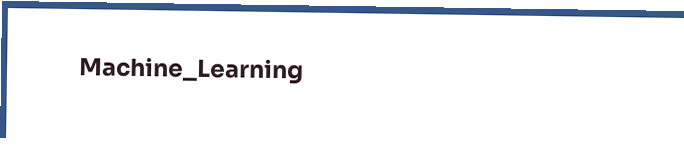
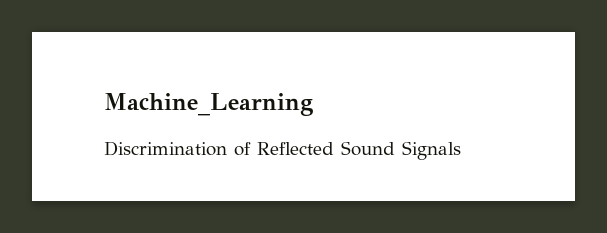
+ Discrimination of Reflected Sound Signals

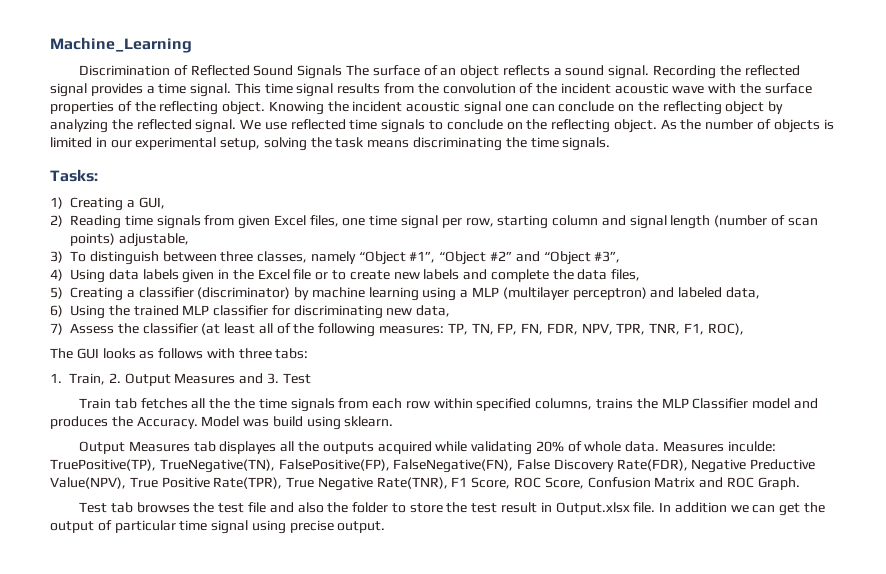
- Discrimination of Reflected Sound Signals
+ Discrimination of Reflected Sound Signals The surface of an object reflects a sound signal. Recording the reflected signal provides a time signal. This time signal results from the convolution of the incident acoustic wave with the surface properties of the reflecting object. Knowing the incident acoustic signal one can conclude on the reflecting object by analyzing the reflected signal. We use reflected time signals to conclude on the reflecting object. As the number of objects is limited in our experimental setup, solving the task means discriminating the time signals.
+ Tasks:
+ 1) Creating a GUI,
+ 2) Reading time signals from given Excel files, one time signal per row, starting column and signal length (number of scan points) adjustable,
+ 3) To distinguish between three classes, namely “Object #1”, “Object #2” and “Object #3”,
+ 4) Using data labels given in the Excel file or to create new labels and complete the data files,
+ 5) Creating a classifier (discriminator) by machine learning using a MLP (multilayer perceptron) and labeled data,
+ 6) Using the trained MLP classifier for discriminating new data,
+ 7) Assess the classifier (at least all of the following measures: TP, TN, FP, FN, FDR, NPV, TPR, TNR, F1, ROC),
+ The GUI looks as follows with three tabs:
+ 1. Train, 2. Output Measures and 3. Test
+ Train tab fetches all the the time signals from each row within specified columns, trains the MLP Classifier model and produces the Accuracy. Model was build using sklearn.
+ Output Measures tab displayes all the outputs acquired while validating 20% of whole data. Measures inculde: TruePositive(TP), TrueNegative(TN), FalsePositive(FP), FalseNegative(FN), False Discovery Rate(FDR), Negative Preductive Value(NPV), True Positive Rate(TPR), True Negative Rate(TNR), F1 Score, ROC Score, Confusion Matrix and ROC Graph.
+ Test tab browses the test file and also the folder to store the test result in Output.xlsx file. In addition we can get the output of particular time signal using precise output.

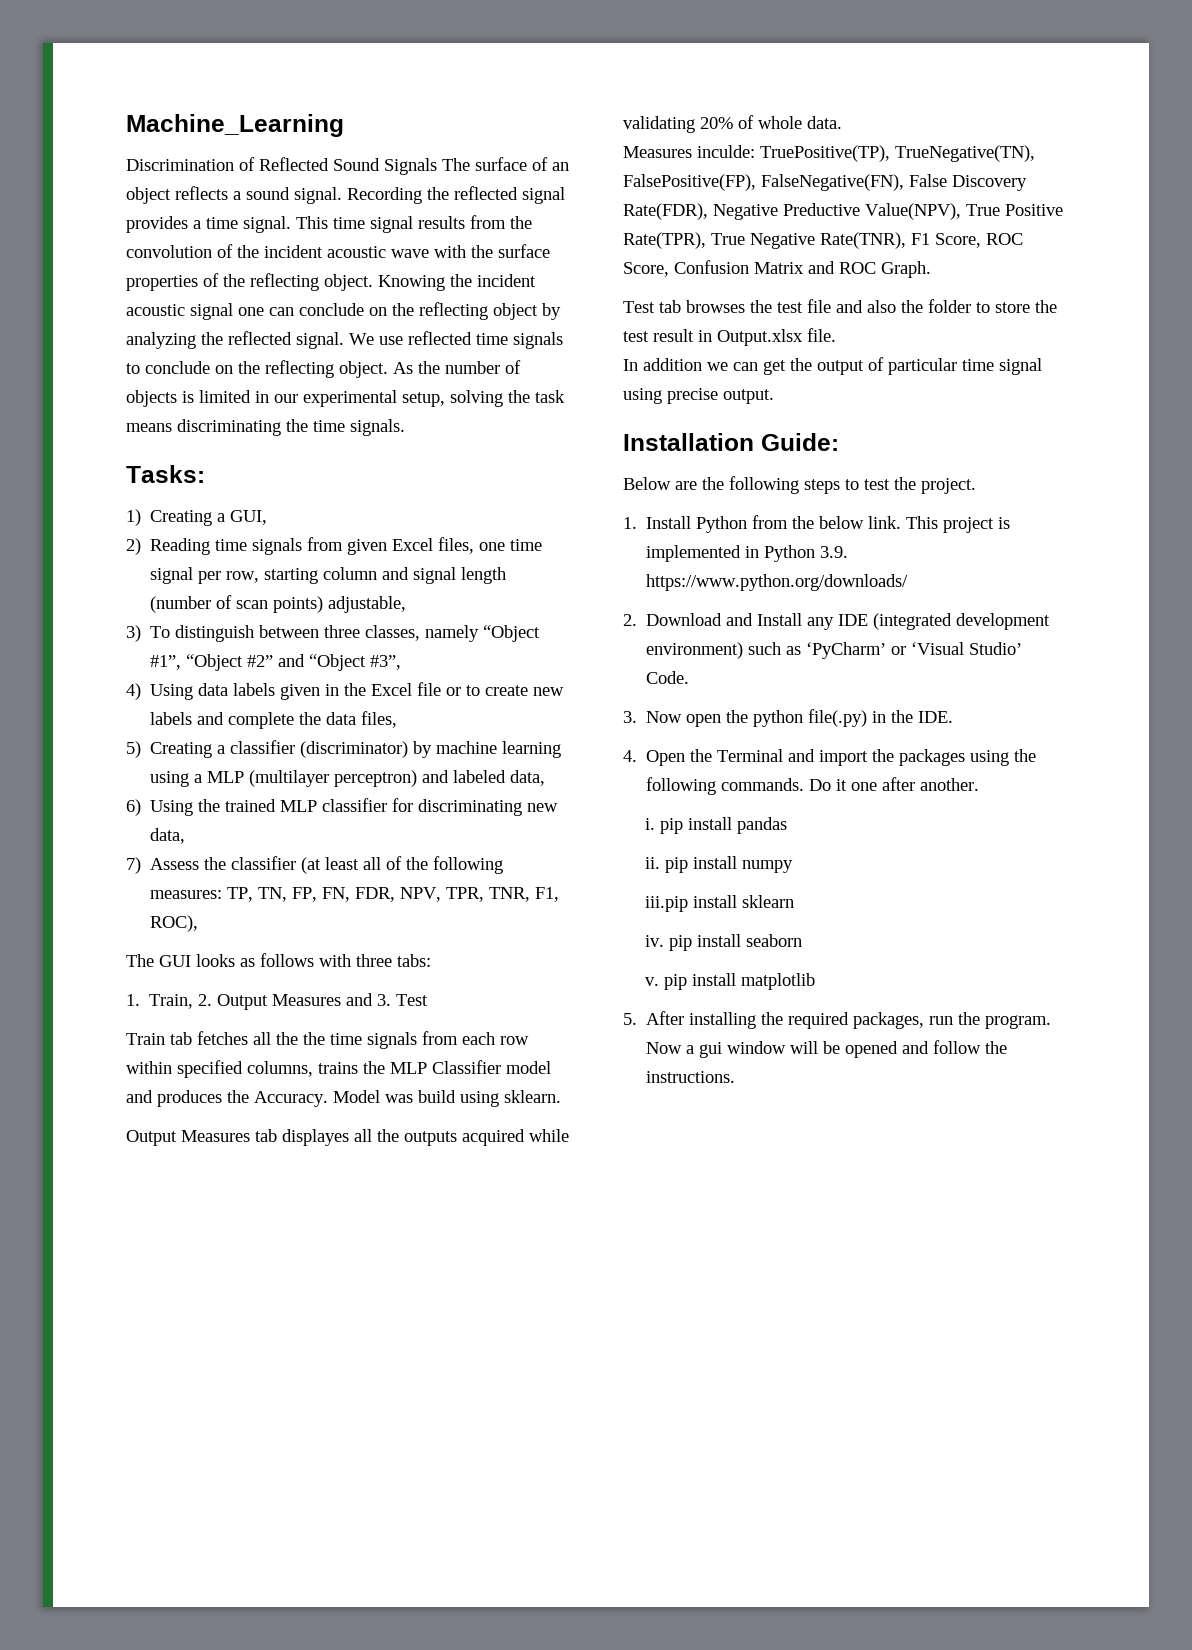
- Output Measures tab displayes all the outputs acquired while validating 20% of whole data. Measures inculde: TruePositive(TP), TrueNegative(TN), FalsePositive(FP), FalseNegative(FN), False Discovery Rate(FDR), Negative Preductive Value(NPV), True Positive Rate(TPR), True Negative Rate(TNR), F1 Score, ROC Score, Confusion Matrix and ROC Graph.
+ Output Measures tab displayes all the outputs acquired while validating 20% of whole data.
+ Measures inculde: TruePositive(TP), TrueNegative(TN), FalsePositive(FP), FalseNegative(FN), False Discovery Rate(FDR), Negative Preductive Value(NPV), True Positive Rate(TPR), True Negative Rate(TNR), F1 Score, ROC Score, Confusion Matrix and ROC Graph.
- Test tab browses the test file and also the folder to store the test result in Output.xlsx file. In addition we can get the output of particular time signal using precise output.
+ Test tab browses the test file and also the folder to store the test result in Output.xlsx file.
+ In addition we can get the output of particular time signal using precise output.
+ Installation Guide:
+ Below are the following steps to test the project.
+ 1. Install Python from the below link. This project is implemented in Python 3.9. https://www.python.org/downloads/
+ 2. Download and Install any IDE (integrated development environment) such as ‘PyCharm’ or ‘Visual Studio’ Code.
+ 3. Now open the python file(.py) in the IDE.
+ 4. Open the Terminal and import the packages using the following commands. Do it one after another.
+ i. pip install pandas
+ ii. pip install numpy
+ iii.pip install sklearn
+ iv. pip install seaborn
+ v. pip install matplotlib
+ 5. After installing the required packages, run the program. Now a gui window will be opened and follow the instructions.

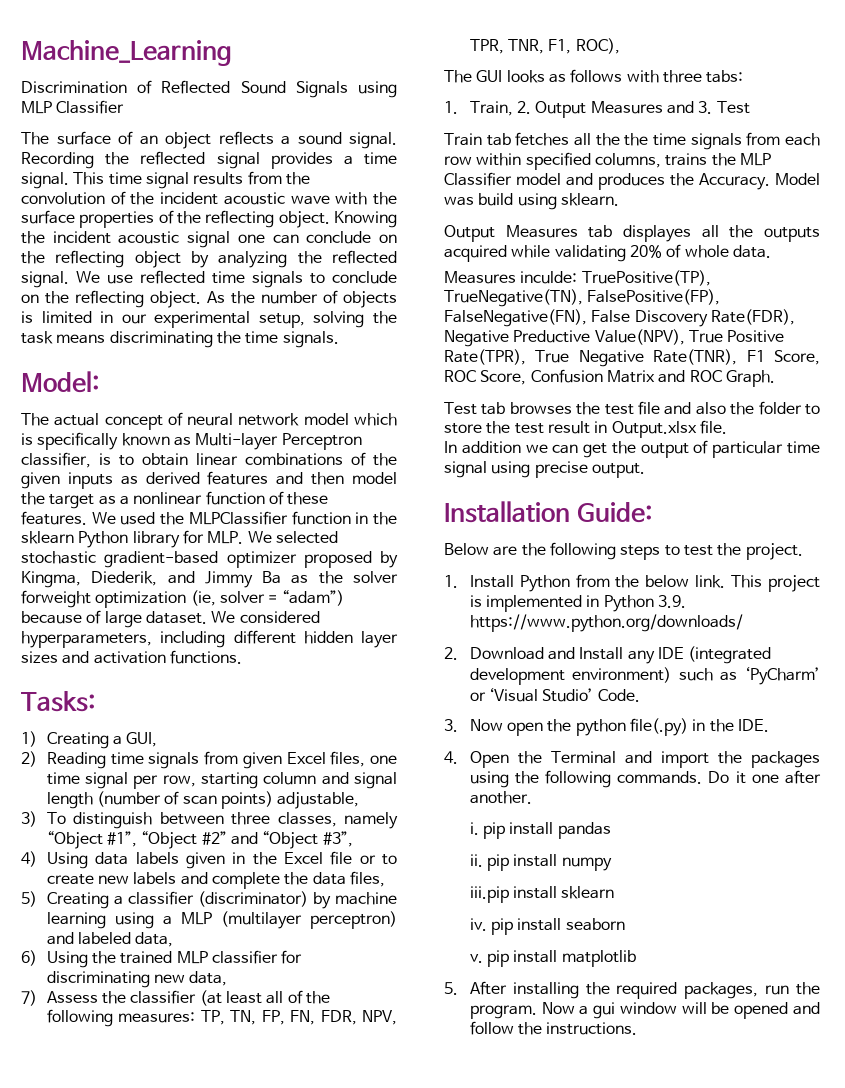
- Discrimination of Reflected Sound Signals The surface of an object reflects a sound signal.
+ Discrimination of Reflected Sound Signals using MLP Classifier
+ The surface of an object reflects a sound signal.
+ Model:
+ The actual concept of neural network model which is specifically known as Multi-layer Perceptron classifier, is to obtain linear combinations of the given inputs as derived features and then model the target as a nonlinear function of these features. We used the MLPClassifier function in the sklearn Python library for MLP. We selected stochastic gradient-based optimizer proposed by Kingma, Diederik, and Jimmy Ba as the solver forweight optimization (ie, solver = “adam”) because of large dataset. We considered hyperparameters, including different hidden layer sizes and activation functions.

